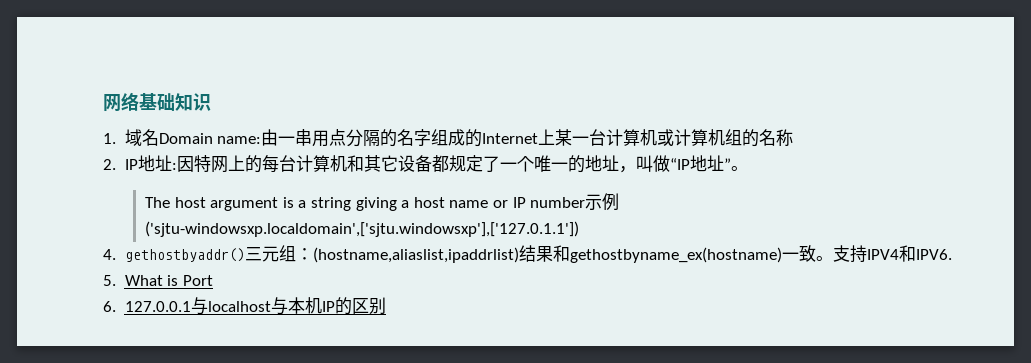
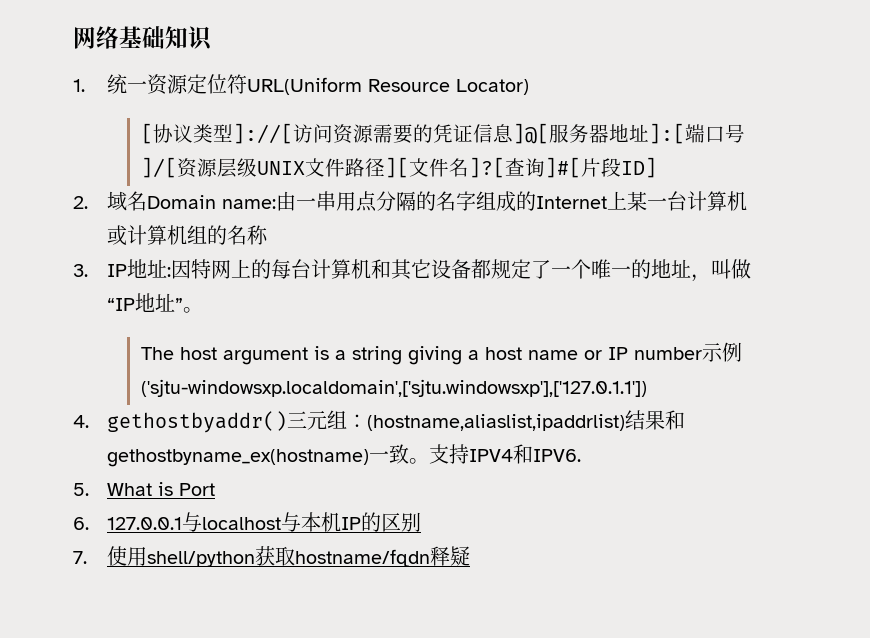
- 1.域名Domain name:由一串用点分隔的名字组成的Internet上某一台计算机或计算机组的名称
+ 1.统一资源定位符URL(Uniform Resource Locator)
+ [协议类型]://[访问资源需要的凭证信息]@[服务器地址]:[端口号]/[资源层级UNIX文件路径][文件名]?[查询]#[片段ID]
+ 2.域名Domain name:由一串用点分隔的名字组成的Internet上某一台计算机或计算机组的名称
- 2. IP地址:因特网上的每台计算机和其它设备都规定了一个唯一的地址，叫做“IP地址”。
+ 3. IP地址:因特网上的每台计算机和其它设备都规定了一个唯一的地址，叫做“IP地址”。
+ 7.使用shell/python获取hostname/fqdn释疑

